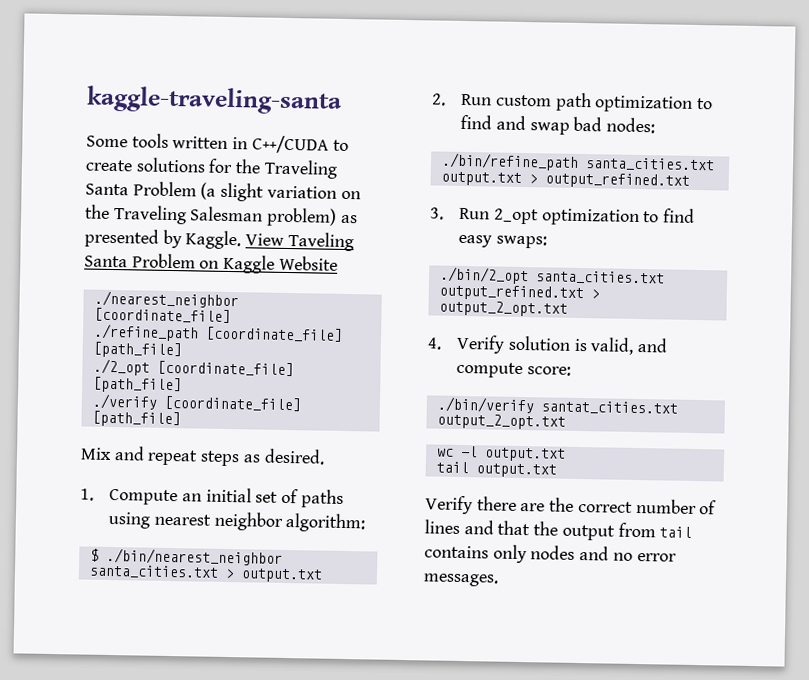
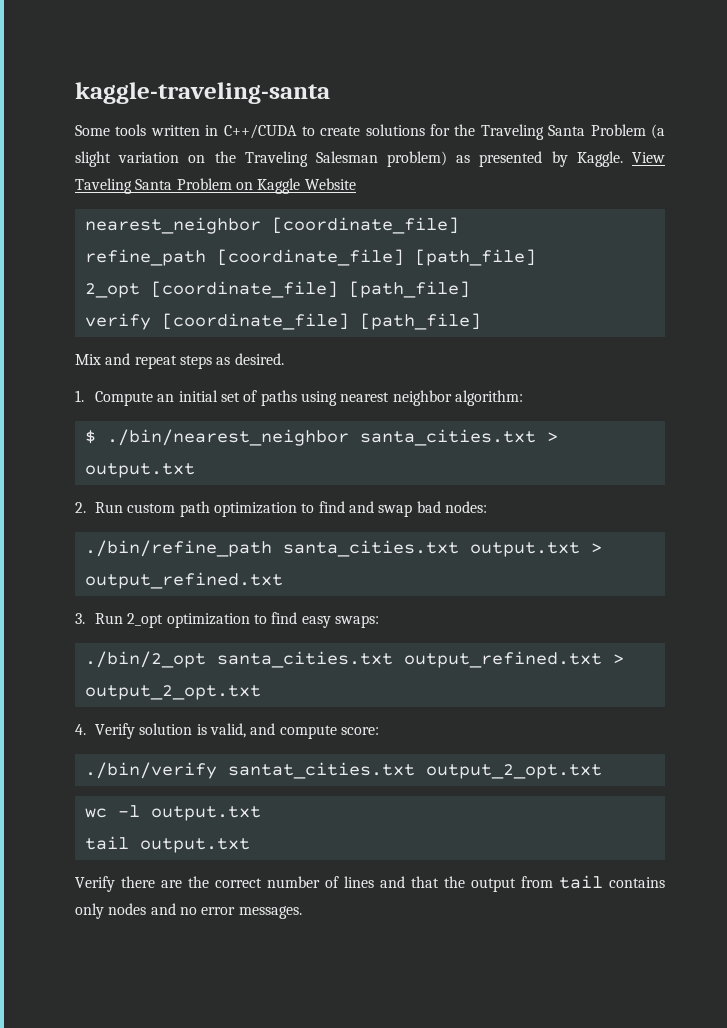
- ./nearest_neighbor [coordinate_file]
+ nearest_neighbor [coordinate_file]
- ./refine_path [coordinate_file] [path_file]
- ./2_opt [coordinate_file] [path_file]
- ./verify [coordinate_file] [path_file]
+ refine_path [coordinate_file] [path_file]
+ 2_opt [coordinate_file] [path_file]
+ verify [coordinate_file] [path_file]

